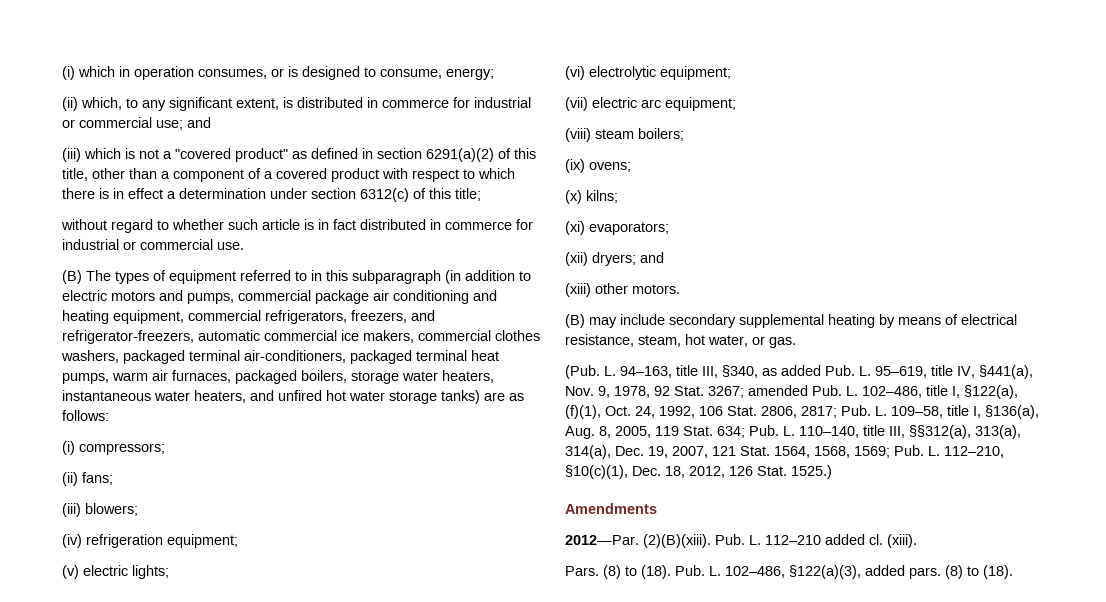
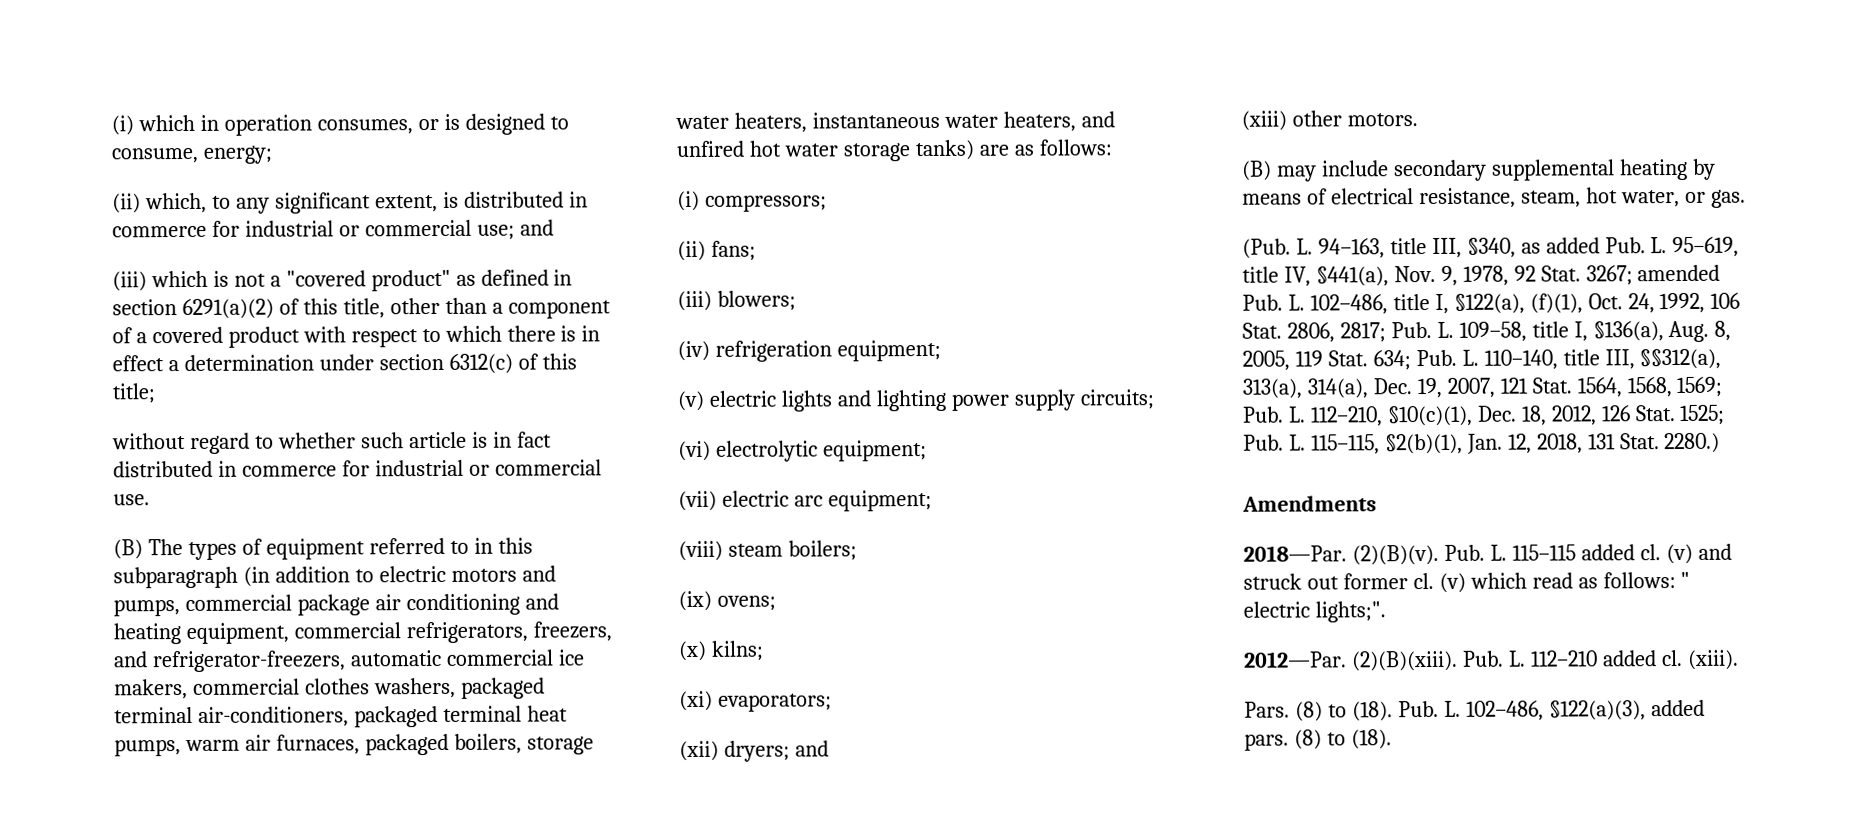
- (v) electric lights;
+ (v) electric lights and lighting power supply circuits;
- 1525.)
+ 1525; Pub. L. 115–115, §2(b)(1), Jan. 12, 2018, 131 Stat. 2280.)
  Amendments
+ 2018—Par. (2)(B)(v). Pub. L. 115–115 added cl. (v) and struck out former cl. (v) which read as follows: " electric lights;".

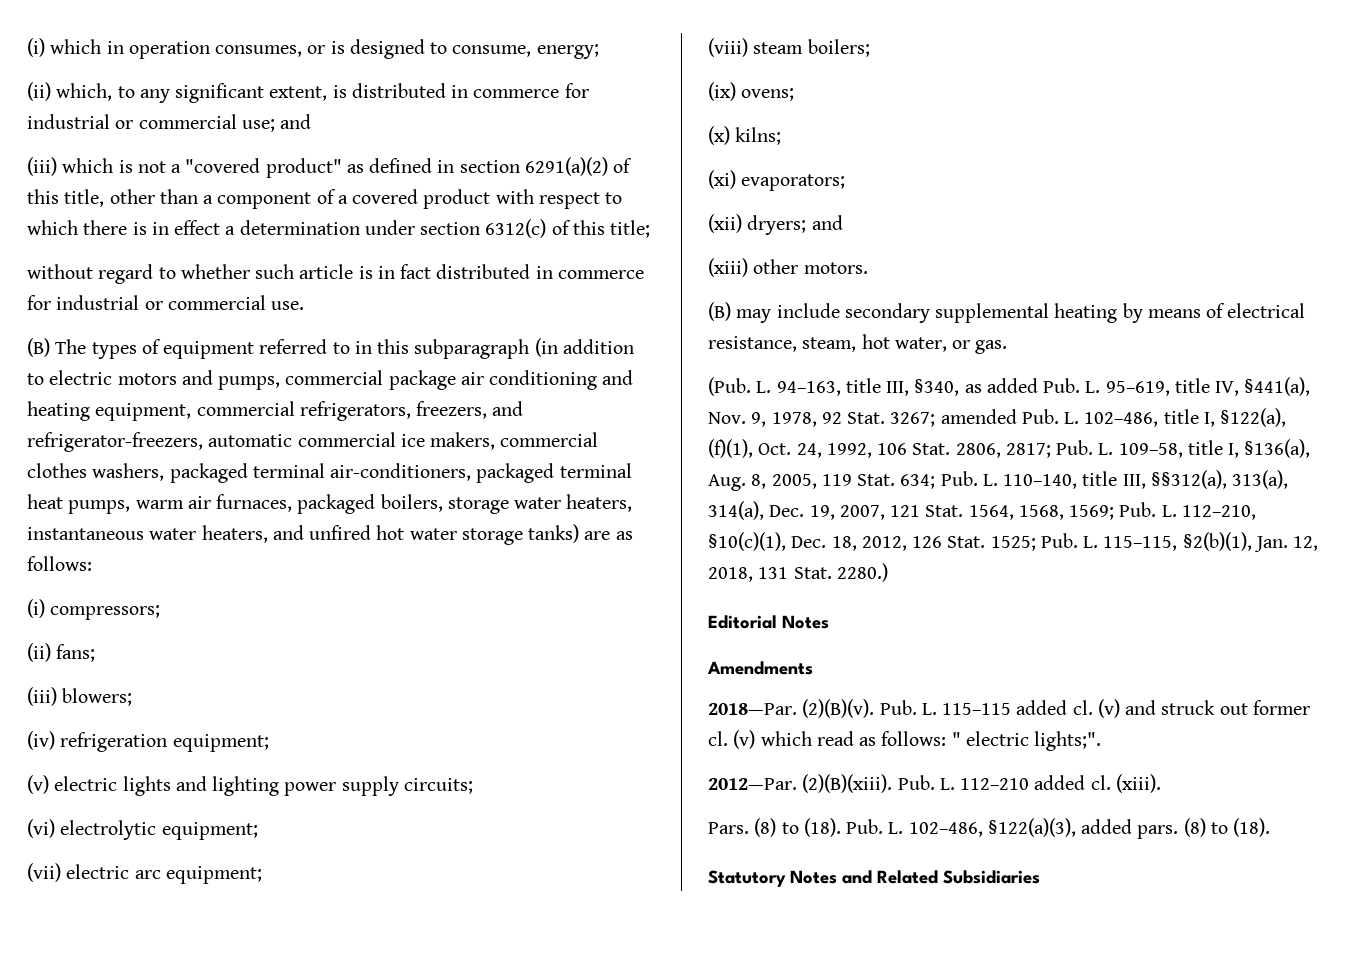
+ Editorial Notes
+ Statutory Notes and Related Subsidiaries

